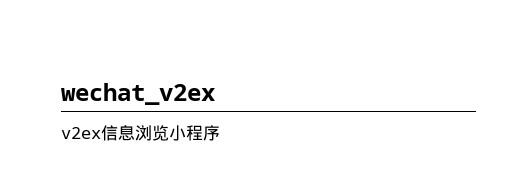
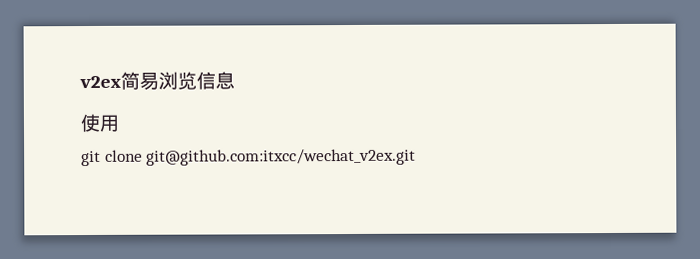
- wechat_v2ex
- v2ex信息浏览小程序
+ v2ex简易浏览信息
+ 使用
+ git clone git@github.com:itxcc/wechat_v2ex.git

